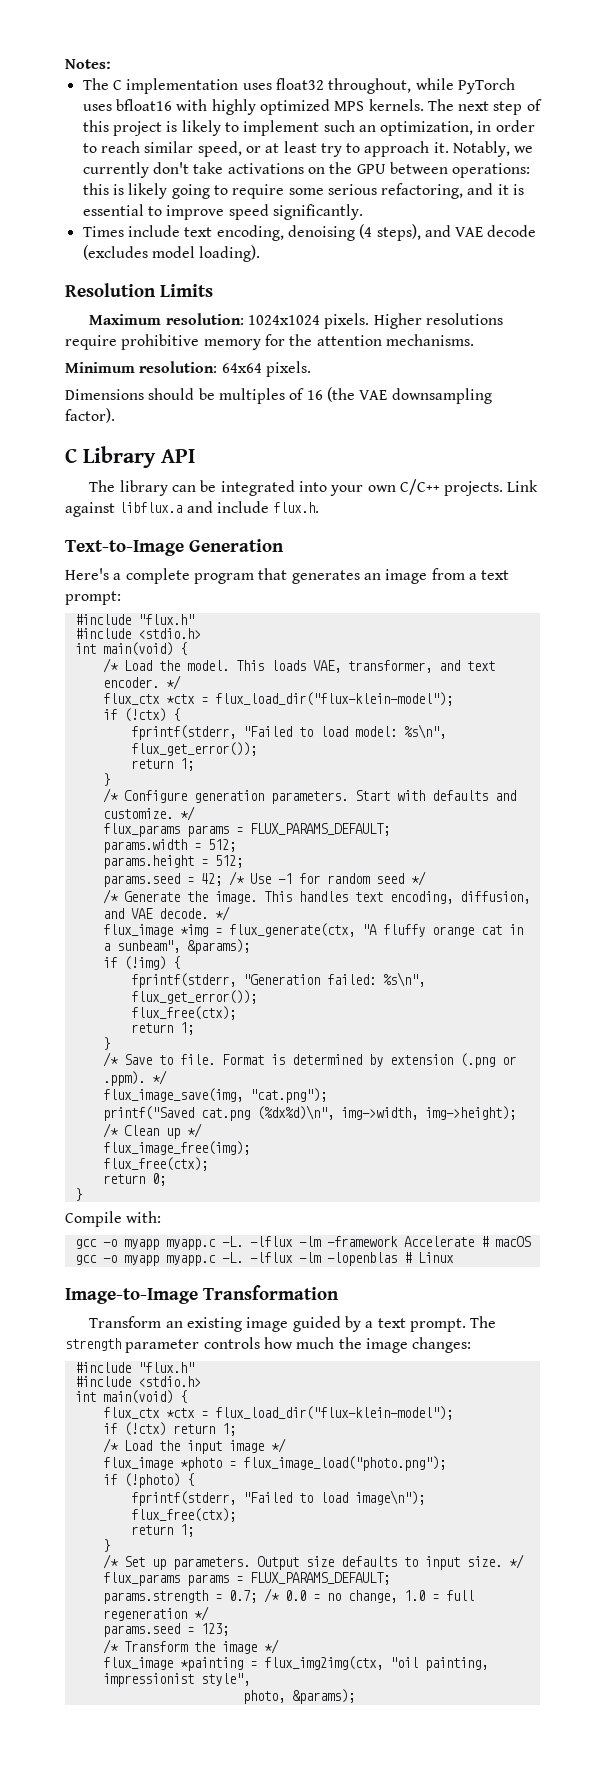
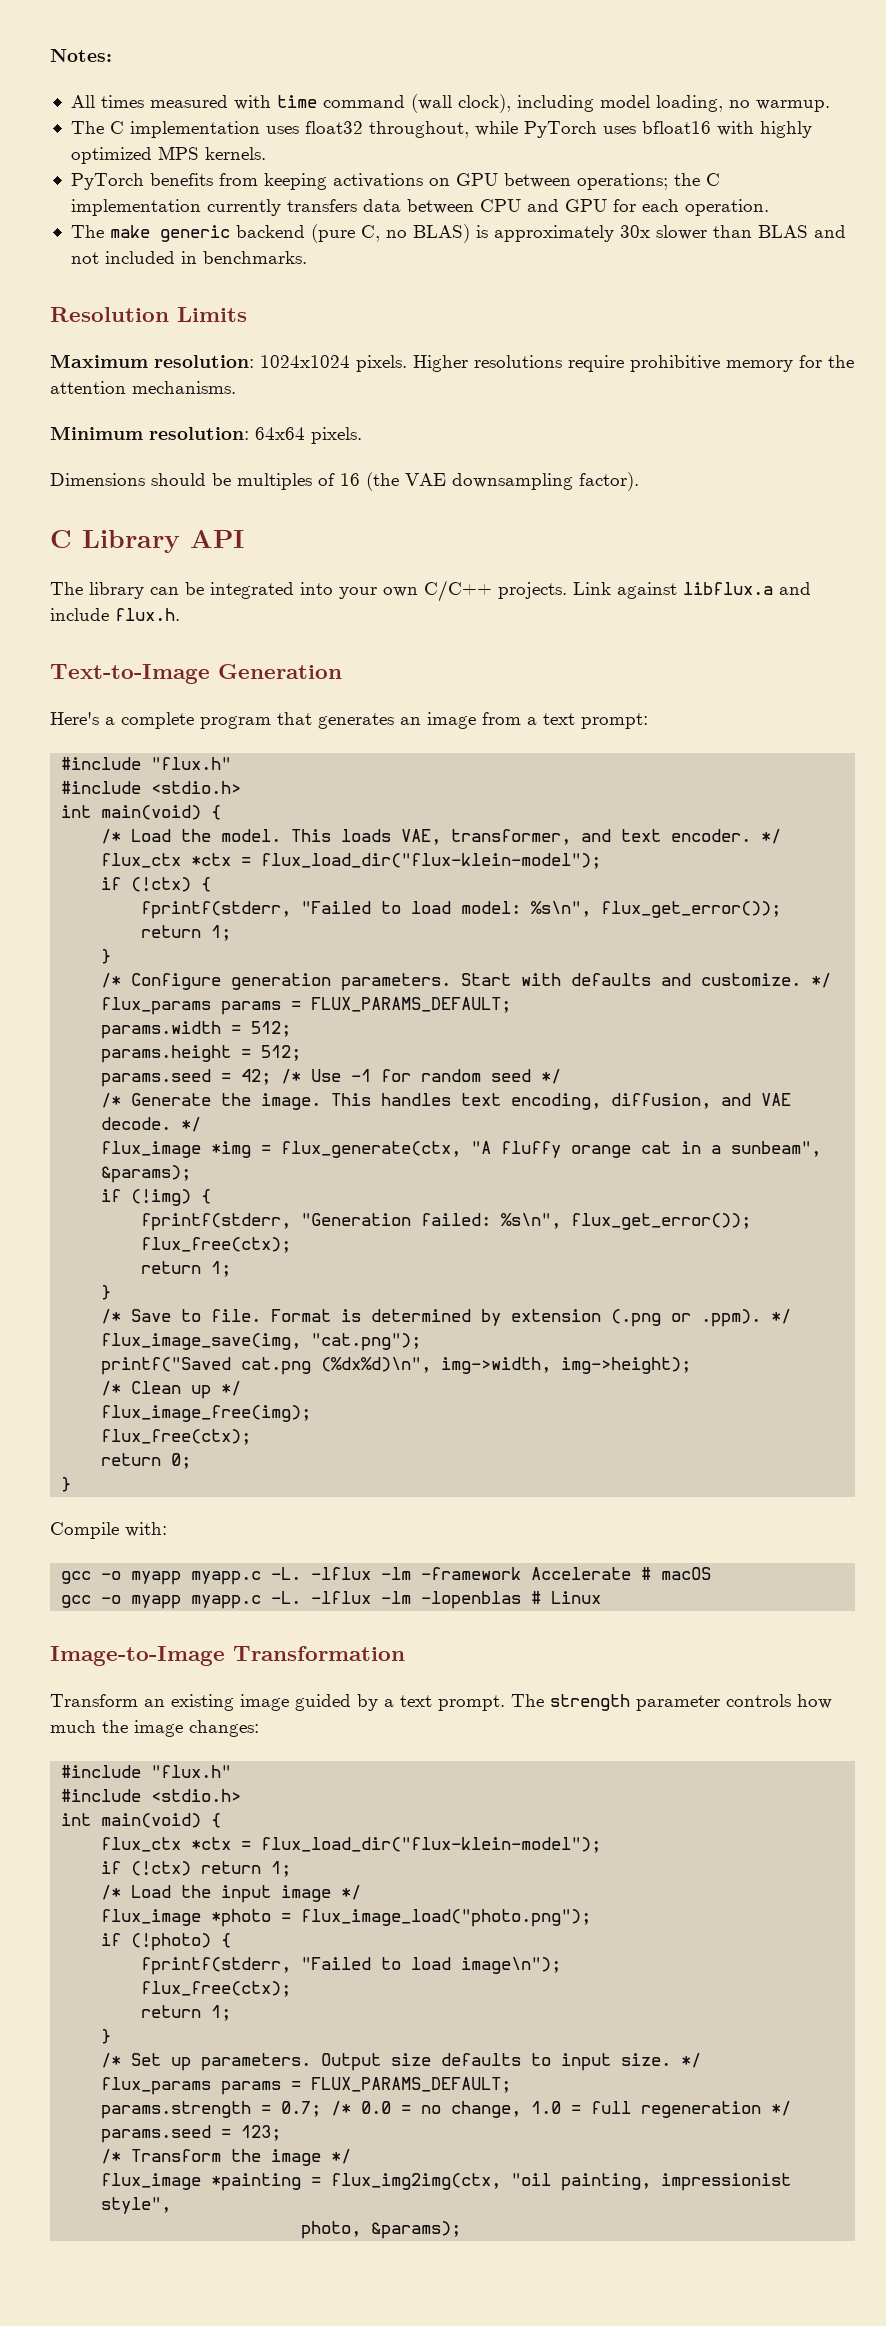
+ All times measured with time command (wall clock), including model loading, no warmup.
- The C implementation uses float32 throughout, while PyTorch uses bfloat16 with highly optimized MPS kernels. The next step of this project is likely to implement such an optimization, in order to reach similar speed, or at least try to approach it. Notably, we currently don't take activations on the GPU between operations: this is likely going to require some serious refactoring, and it is essential to improve speed significantly.
- Times include text encoding, denoising (4 steps), and VAE decode (excludes model loading).
+ The C implementation uses float32 throughout, while PyTorch uses bfloat16 with highly optimized MPS kernels.
+ PyTorch benefits from keeping activations on GPU between operations; the C implementation currently transfers data between CPU and GPU for each operation.
+ The make generic backend (pure C, no BLAS) is approximately 30x slower than BLAS and not included in benchmarks.

